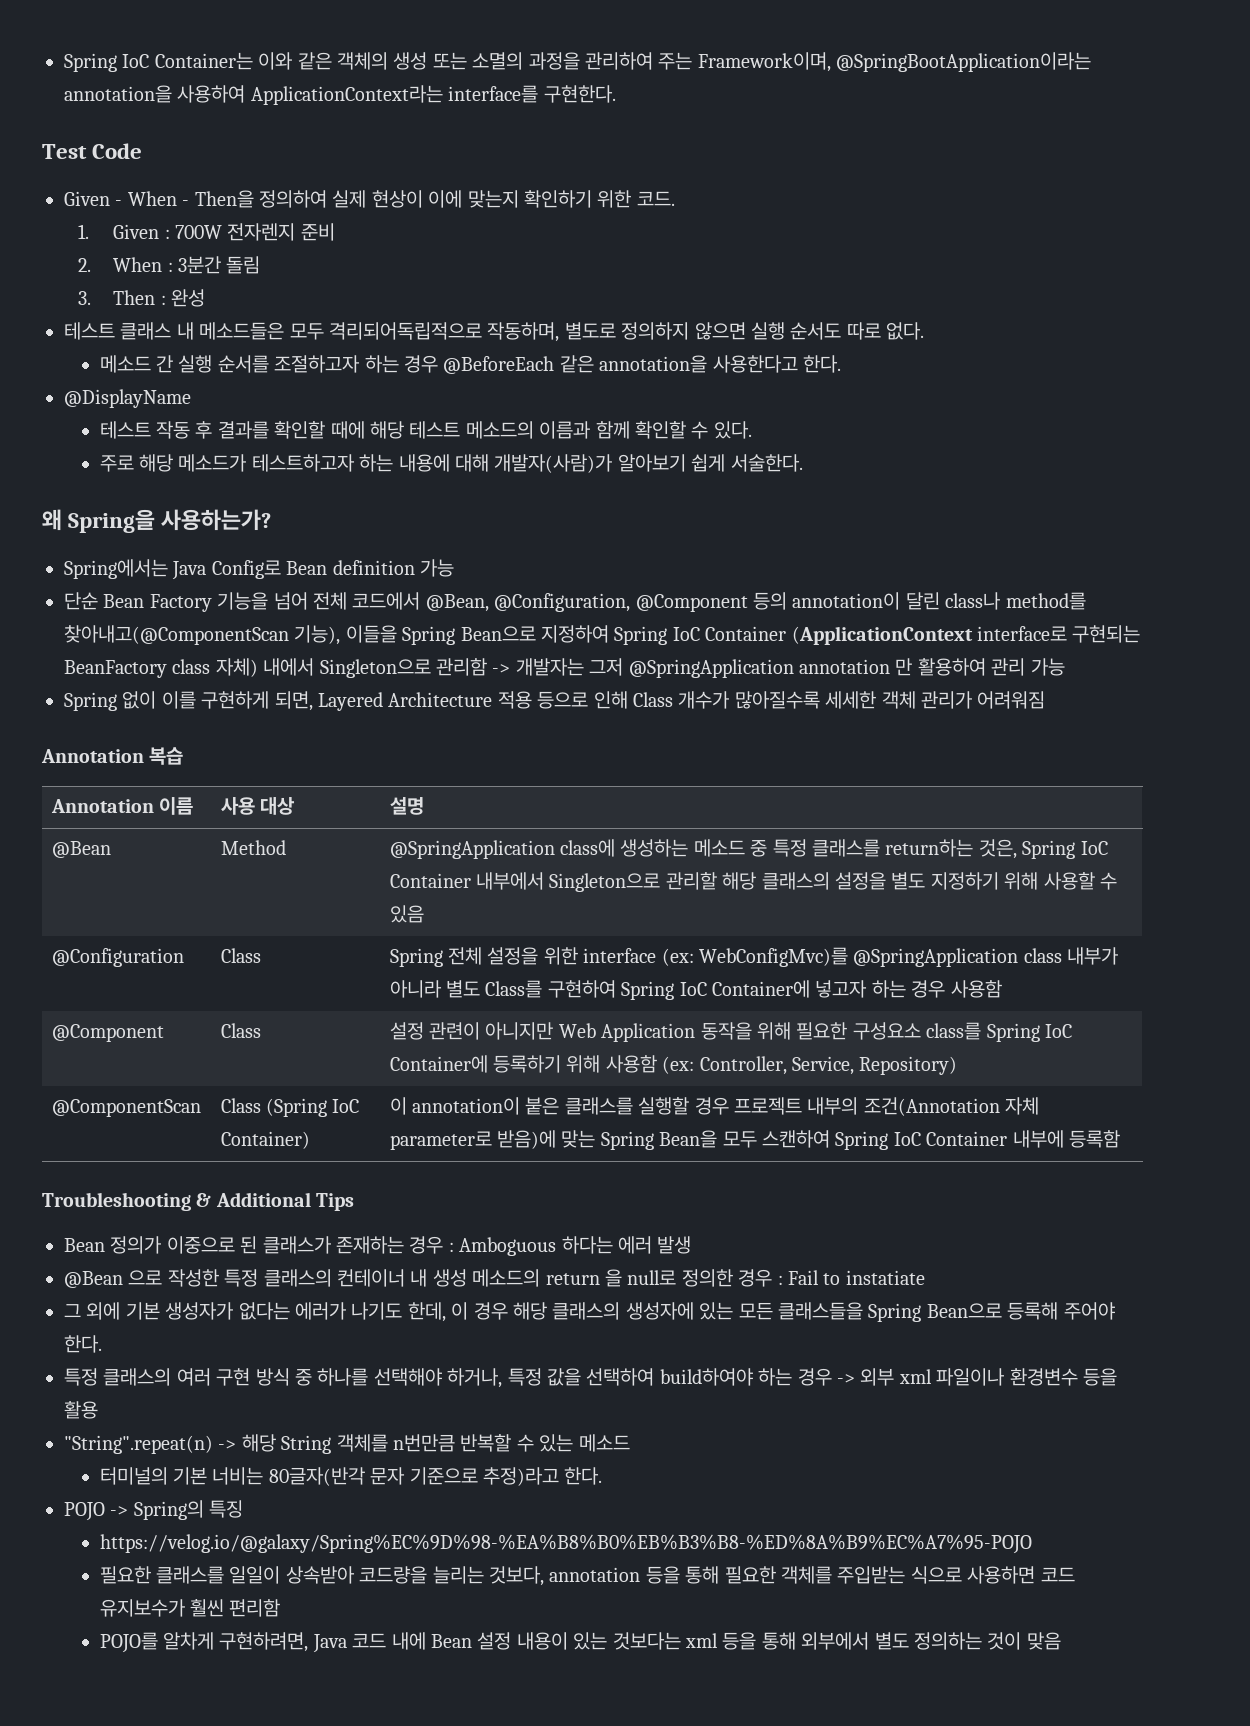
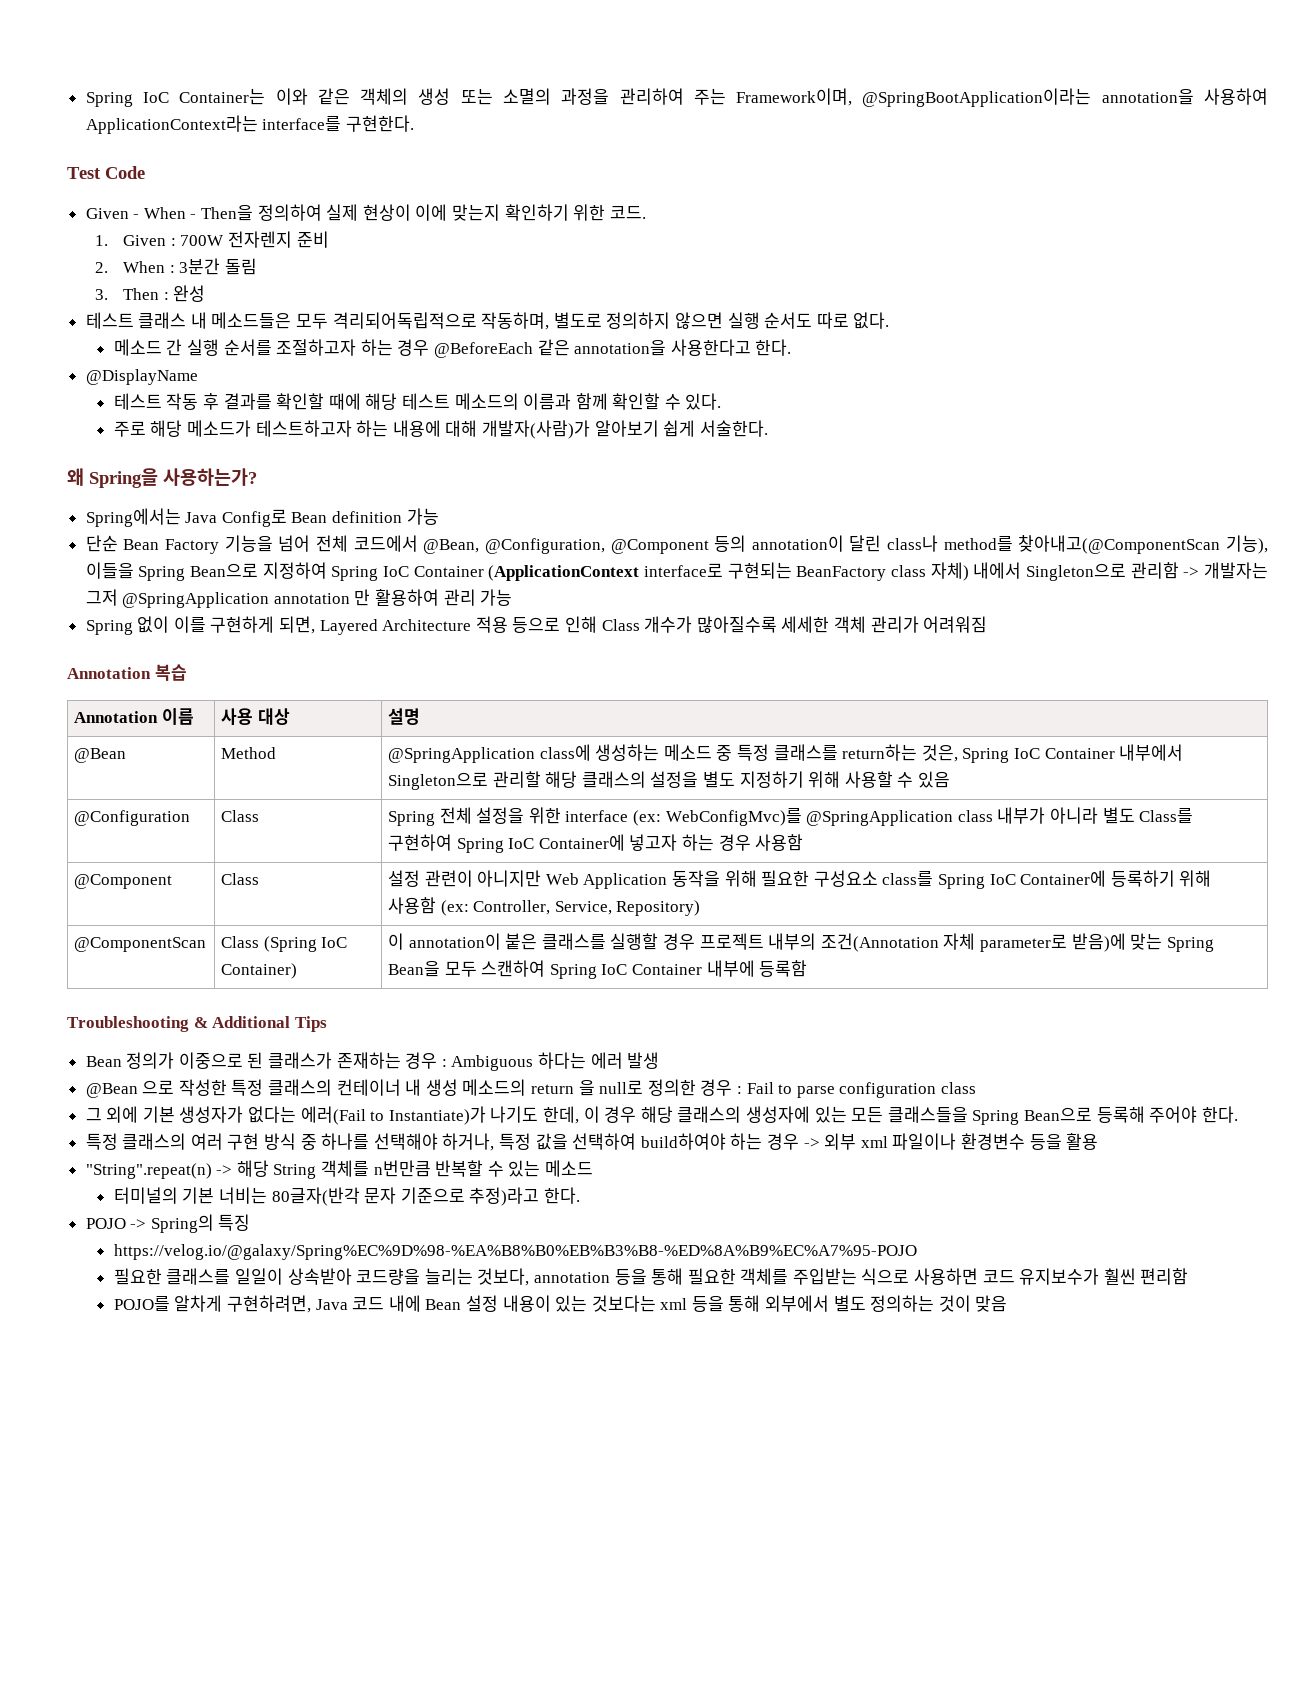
- Bean 정의가 이중으로 된 클래스가 존재하는 경우 : Amboguous 하다는 에러 발생
+ Bean 정의가 이중으로 된 클래스가 존재하는 경우 : Ambiguous 하다는 에러 발생
- @Bean 으로 작성한 특정 클래스의 컨테이너 내 생성 메소드의 return 을 null로 정의한 경우 : Fail to instatiate
+ @Bean 으로 작성한 특정 클래스의 컨테이너 내 생성 메소드의 return 을 null로 정의한 경우 : Fail to parse configuration class
- 그 외에 기본 생성자가 없다는 에러가 나기도 한데, 이 경우 해당 클래스의 생성자에 있는 모든 클래스들을 Spring Bean으로 등록해 주어야 한다.
+ 그 외에 기본 생성자가 없다는 에러(Fail to Instantiate)가 나기도 한데, 이 경우 해당 클래스의 생성자에 있는 모든 클래스들을 Spring Bean으로 등록해 주어야 한다.

